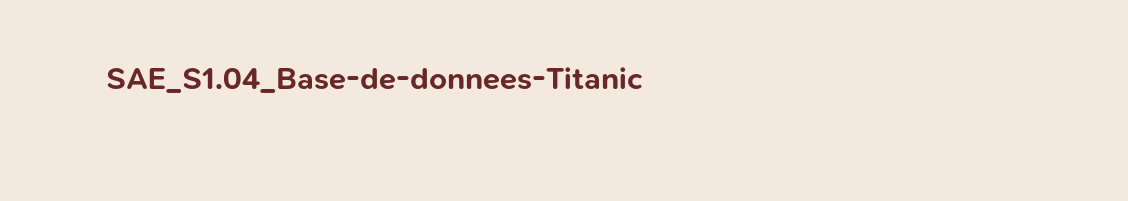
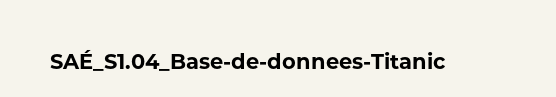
- SAE_S1.04_Base-de-donnees-Titanic
+ SAÉ_S1.04_Base-de-donnees-Titanic

